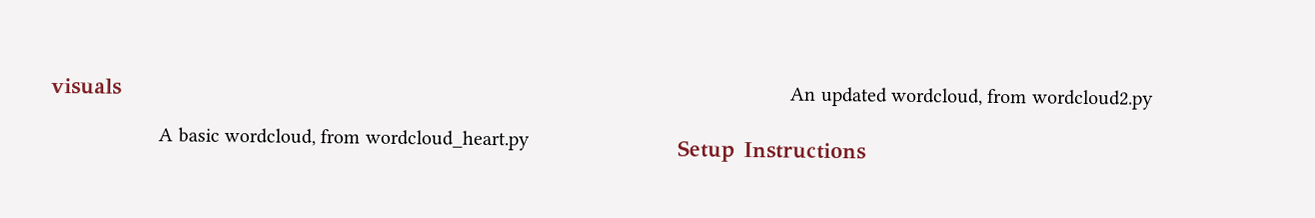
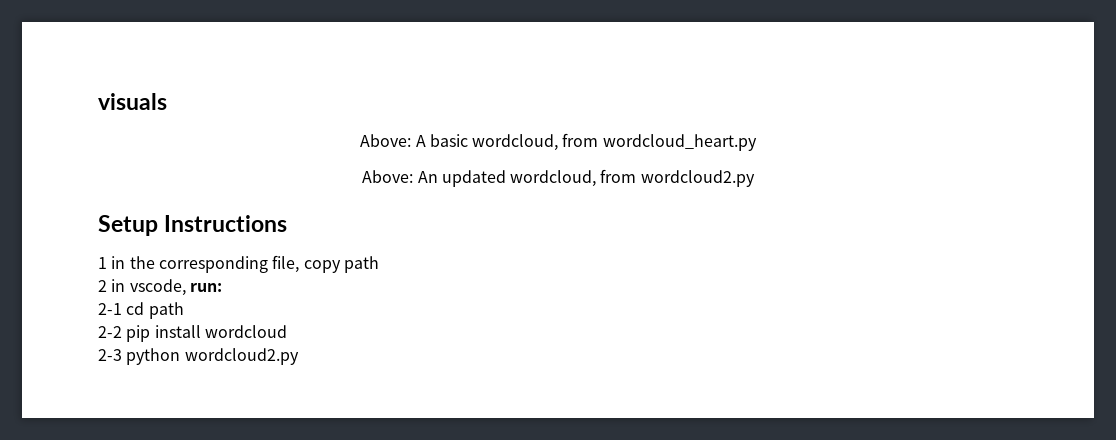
- A basic wordcloud, from wordcloud_heart.py
+ Above: A basic wordcloud, from wordcloud_heart.py
- An updated wordcloud, from wordcloud2.py
+ Above: An updated wordcloud, from wordcloud2.py
+ 1 in the corresponding file, copy path
+ 2 in vscode, run:
+ 2-1 cd path
+ 2-2 pip install wordcloud
+ 2-3 python wordcloud2.py

